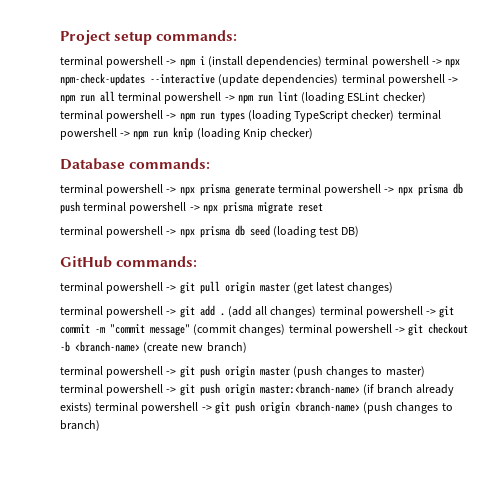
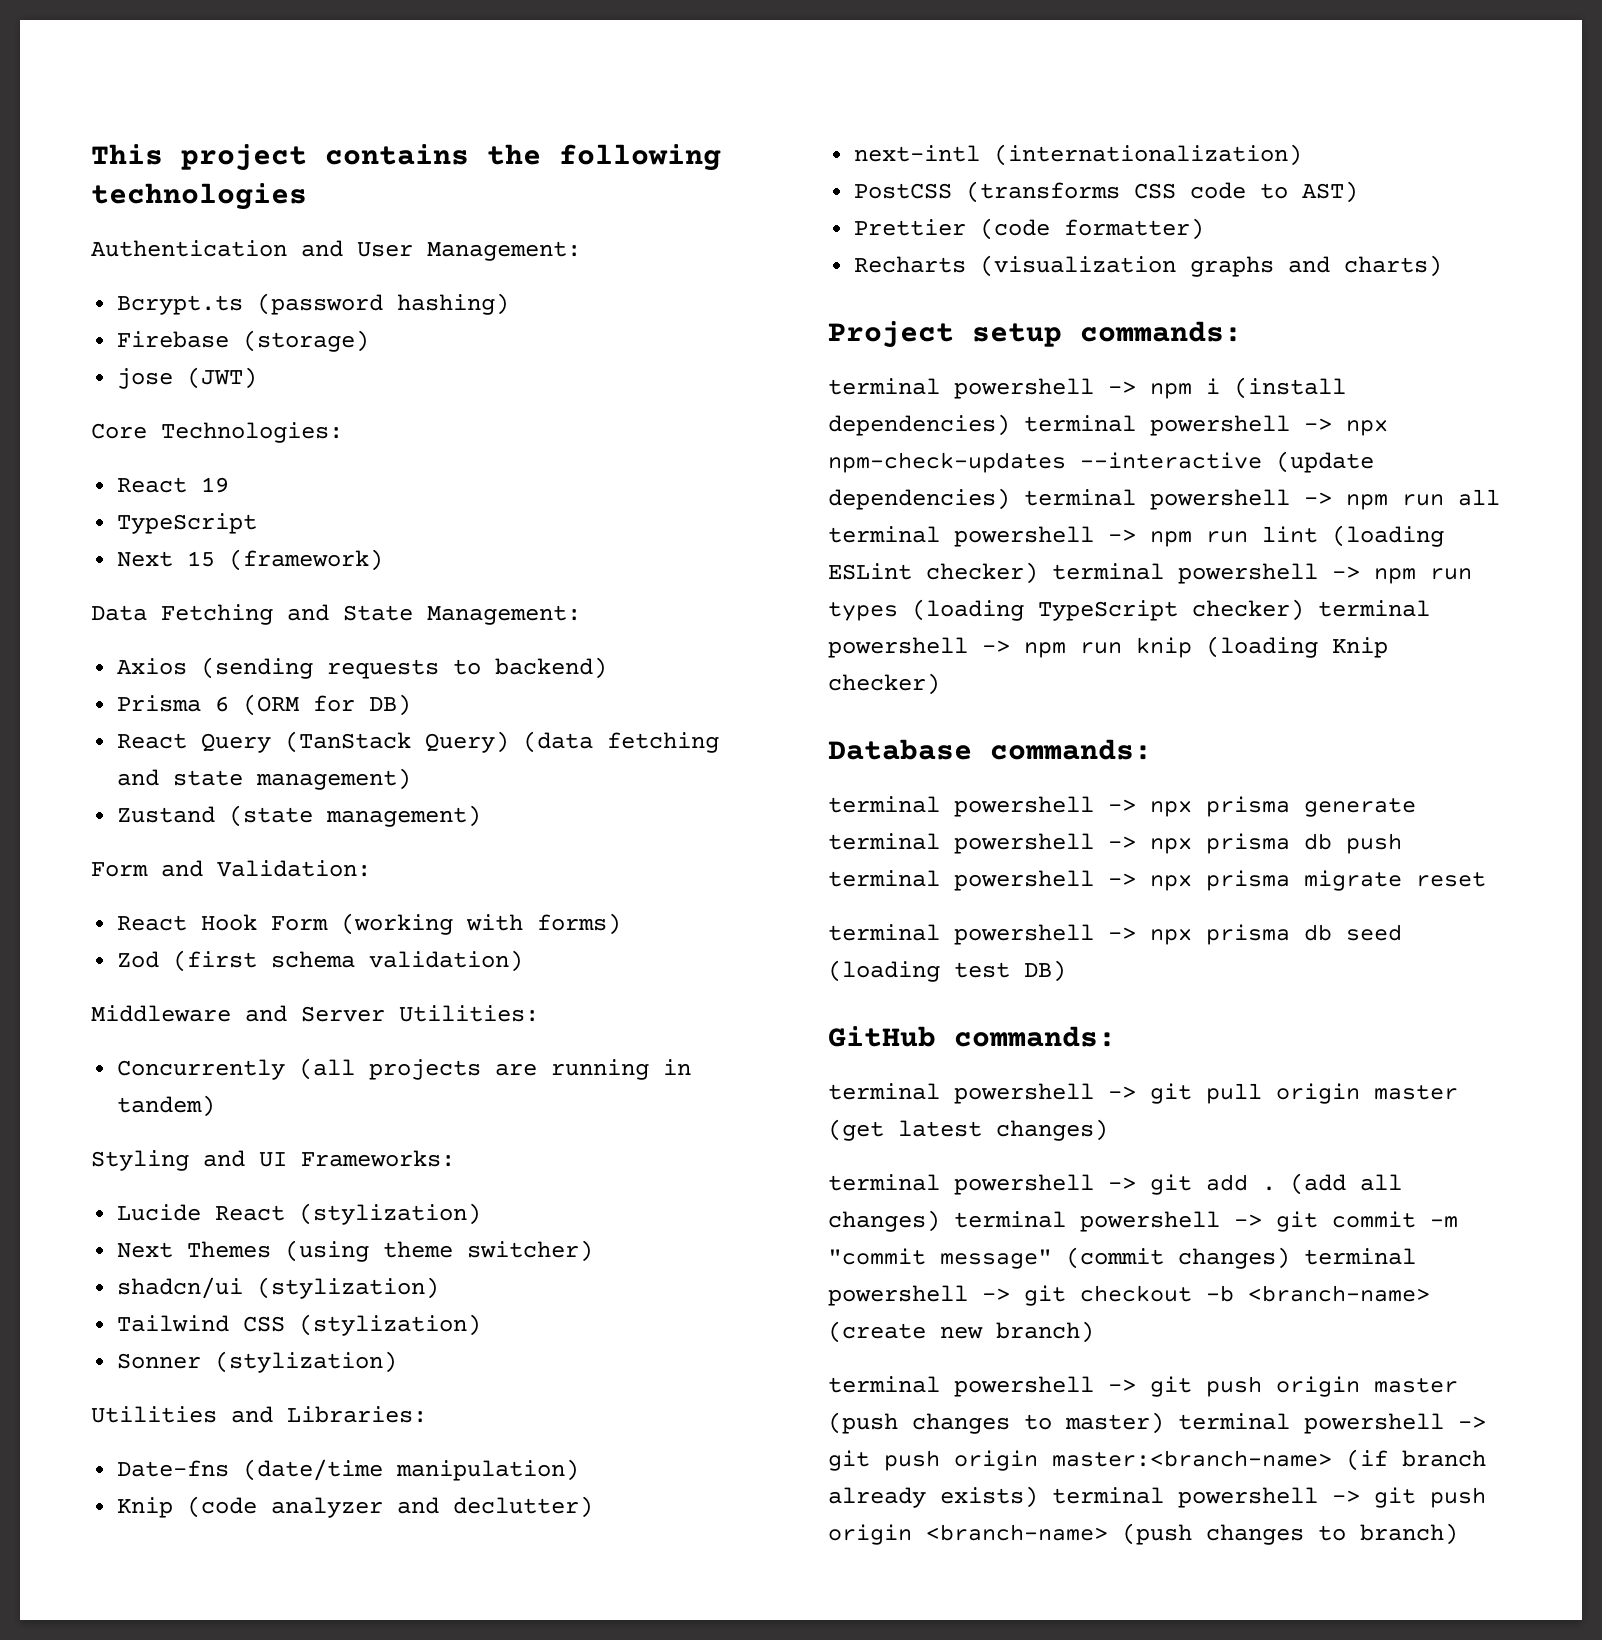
+ This project contains the following technologies
+ Authentication and User Management:
+ Bcrypt.ts (password hashing)
+ Firebase (storage)
+ jose (JWT)
+ Core Technologies:
+ React 19
+ TypeScript
+ Next 15 (framework)
+ Data Fetching and State Management:
+ Axios (sending requests to backend)
+ Prisma 6 (ORM for DB)
+ React Query (TanStack Query) (data fetching and state management)
+ Zustand (state management)
+ Form and Validation:
+ React Hook Form (working with forms)
+ Zod (first schema validation)
+ Middleware and Server Utilities:
+ Concurrently (all projects are running in tandem)
+ Styling and UI Frameworks:
+ Lucide React (stylization)
+ Next Themes (using theme switcher)
+ shadcn/ui (stylization)
+ Tailwind CSS (stylization)
+ Sonner (stylization)
+ Utilities and Libraries:
+ Date-fns (date/time manipulation)
+ Knip (code analyzer and declutter)
+ next-intl (internationalization)
+ PostCSS (transforms CSS code to AST)
+ Prettier (code formatter)
+ Recharts (visualization graphs and charts)

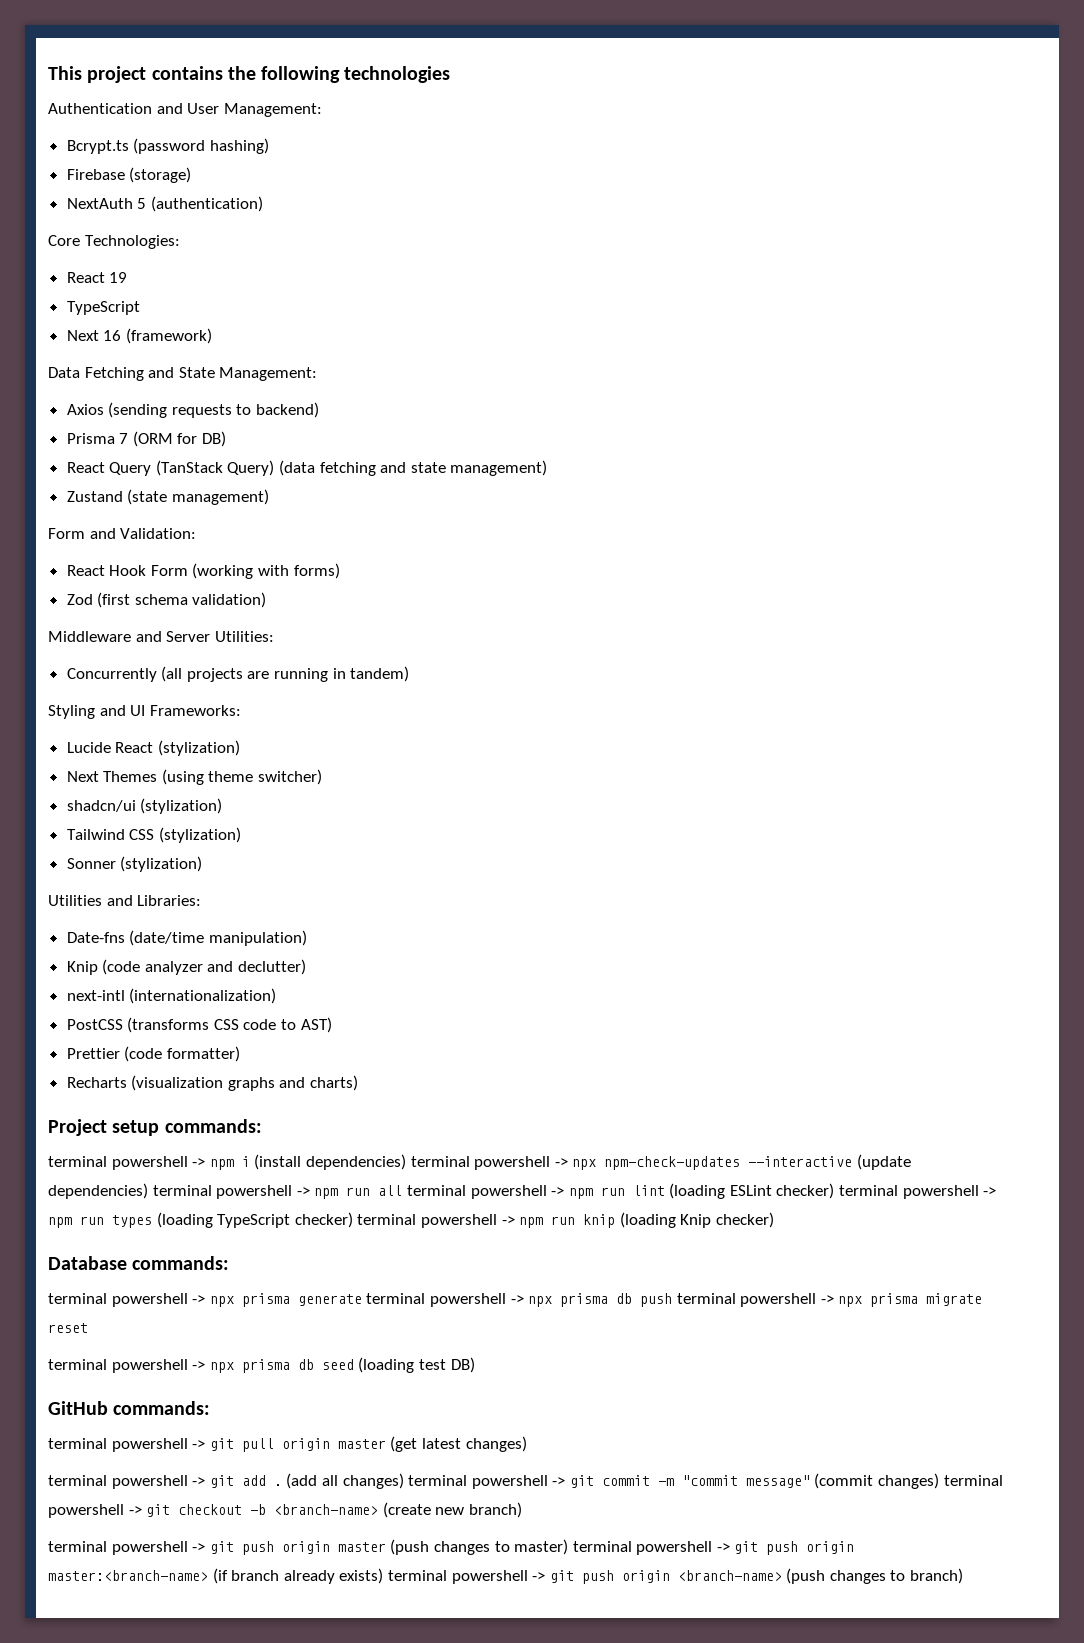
- jose (JWT)
+ NextAuth 5 (authentication)
- Next 15 (framework)
+ Next 16 (framework)
- Prisma 6 (ORM for DB)
+ Prisma 7 (ORM for DB)

